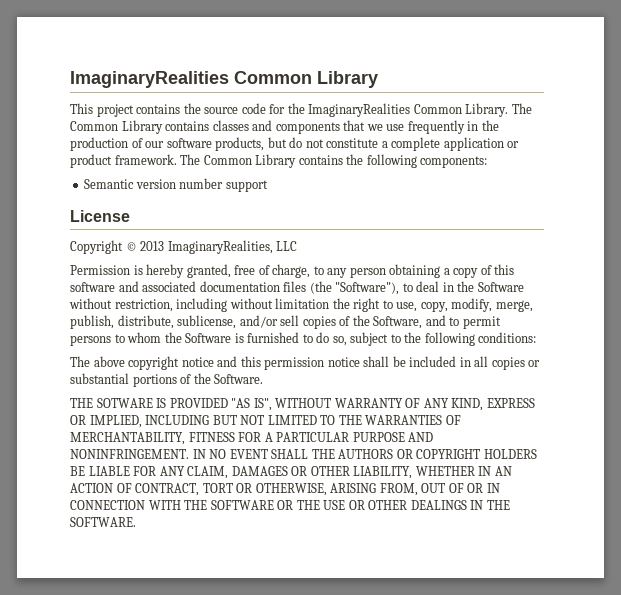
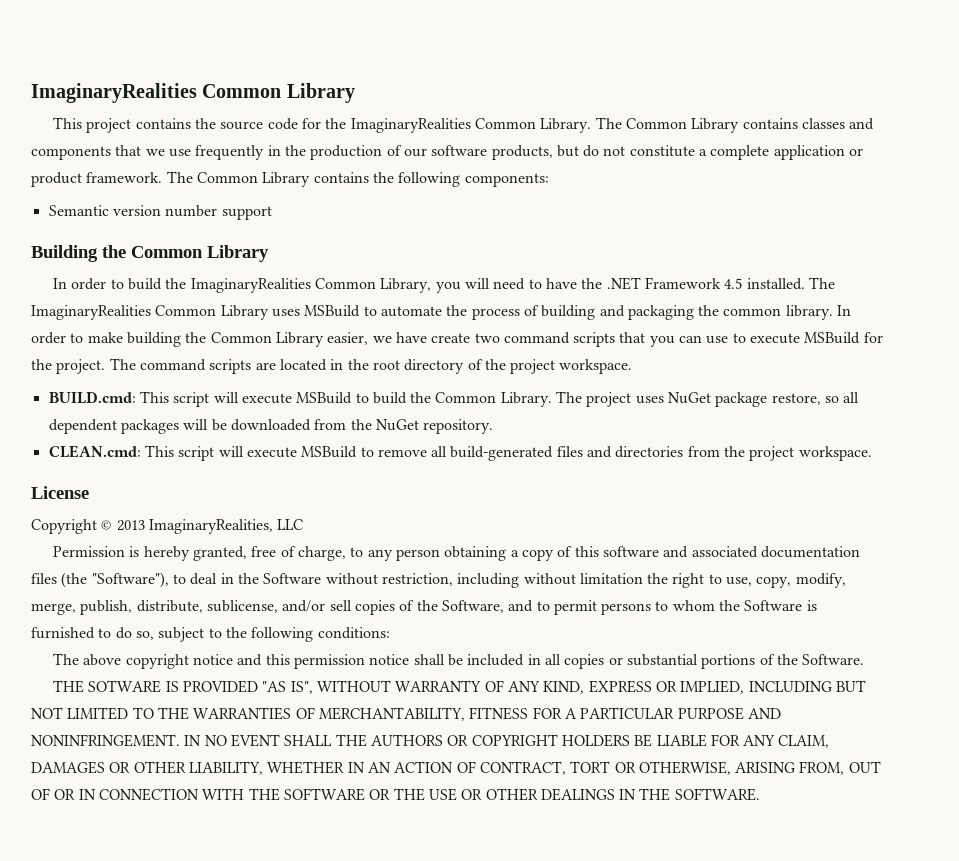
+ Building the Common Library
+ In order to build the ImaginaryRealities Common Library, you will need to have the .NET Framework 4.5 installed. The ImaginaryRealities Common Library uses MSBuild to automate the process of building and packaging the common library. In order to make building the Common Library easier, we have create two command scripts that you can use to execute MSBuild for the project. The command scripts are located in the root directory of the project workspace.
+ BUILD.cmd: This script will execute MSBuild to build the Common Library. The project uses NuGet package restore, so all dependent packages will be downloaded from the NuGet repository.
+ CLEAN.cmd: This script will execute MSBuild to remove all build-generated files and directories from the project workspace.

